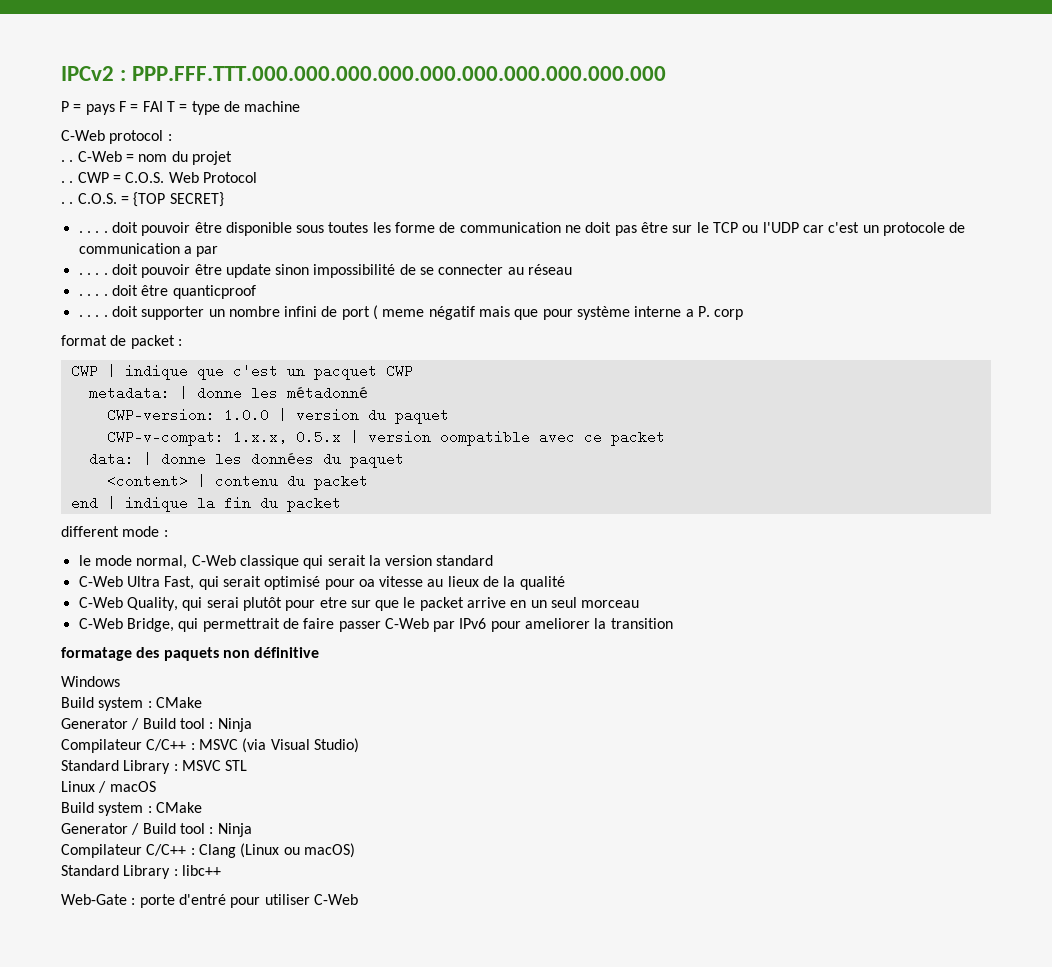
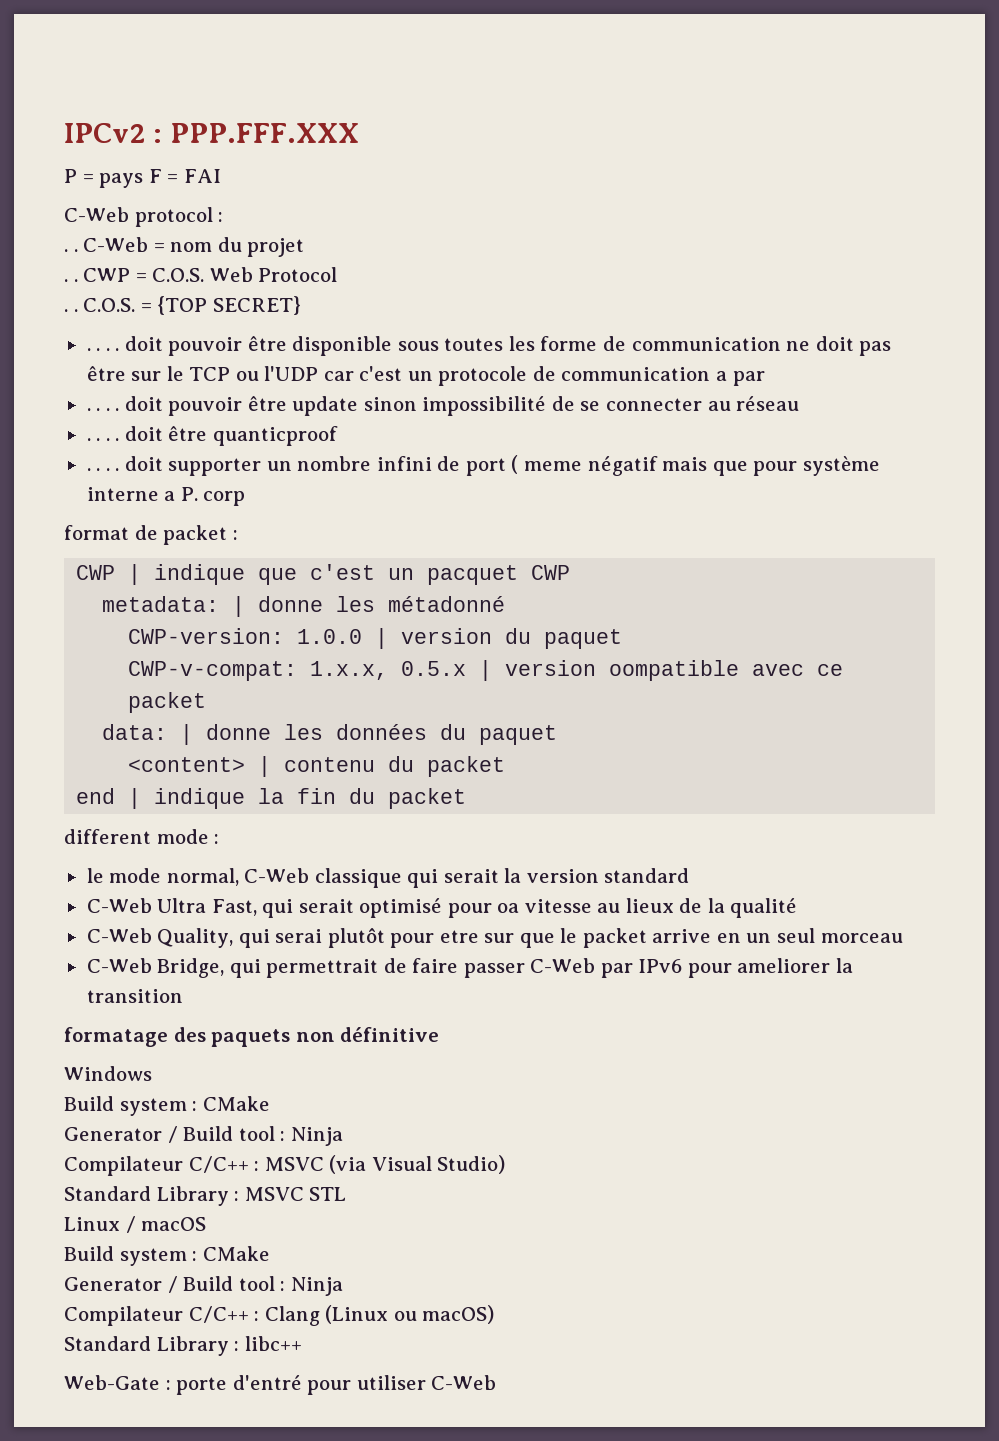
- IPCv2 : PPP.FFF.TTT.000.000.000.000.000.000.000.000.000.000
+ IPCv2 : PPP.FFF.XXX
- P = pays F = FAI T = type de machine
+ P = pays F = FAI

